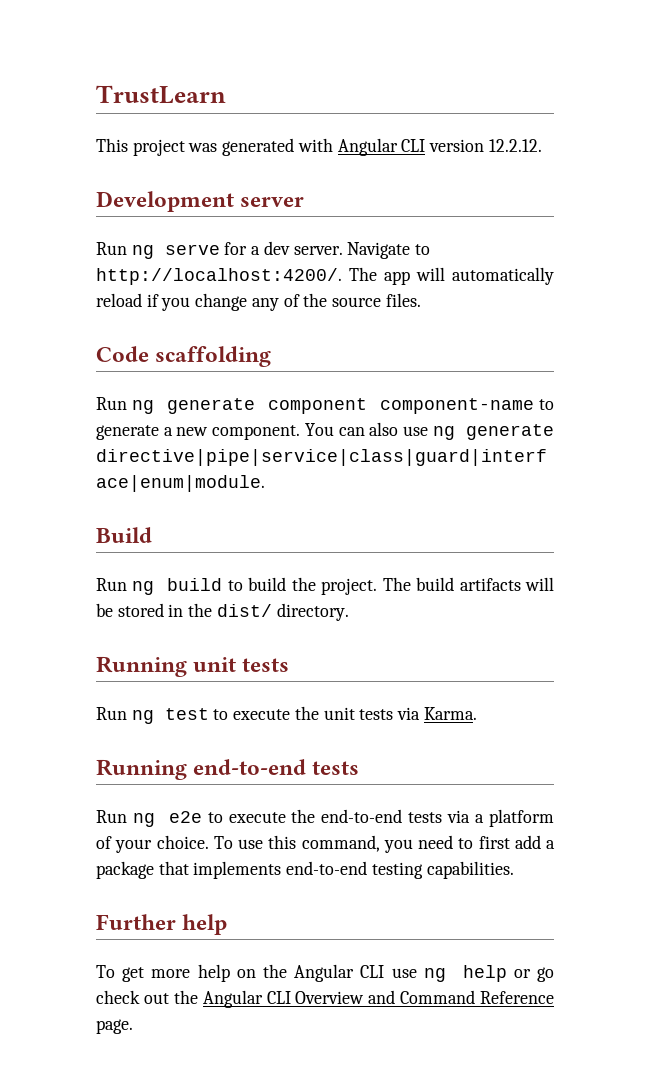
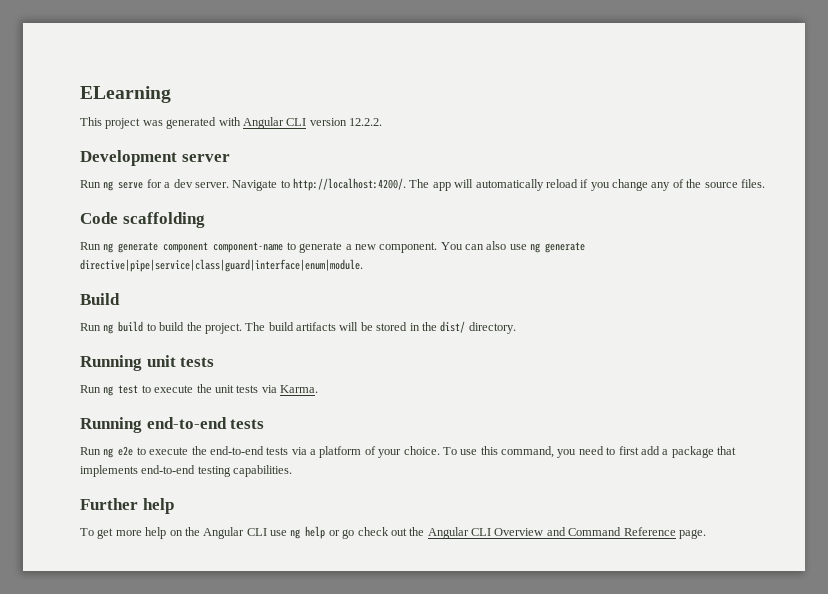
- TrustLearn
+ ELearning
- This project was generated with Angular CLI version 12.2.12.
+ This project was generated with Angular CLI version 12.2.2.

